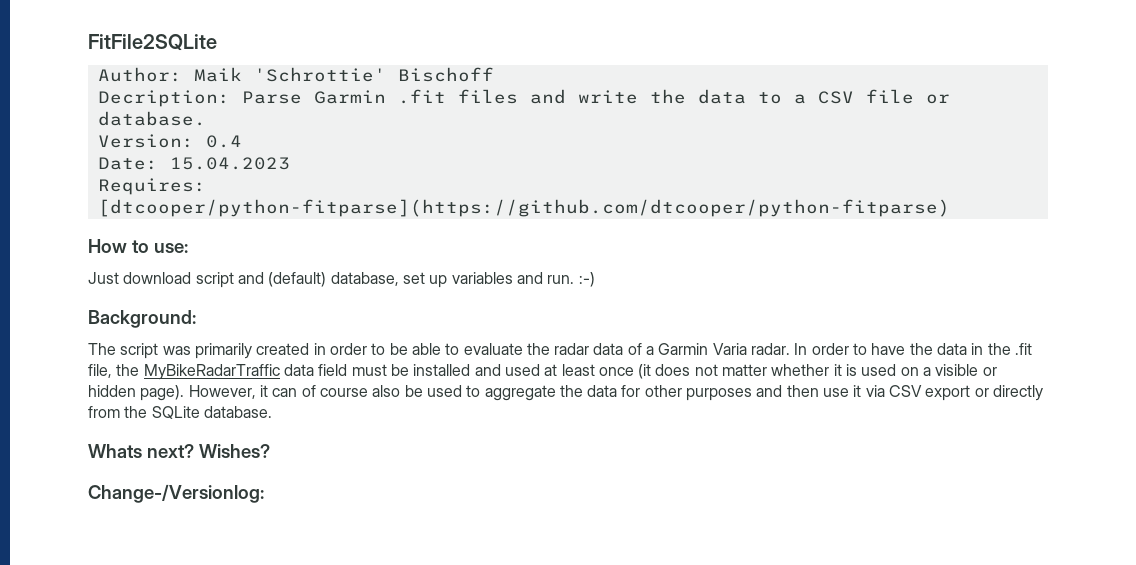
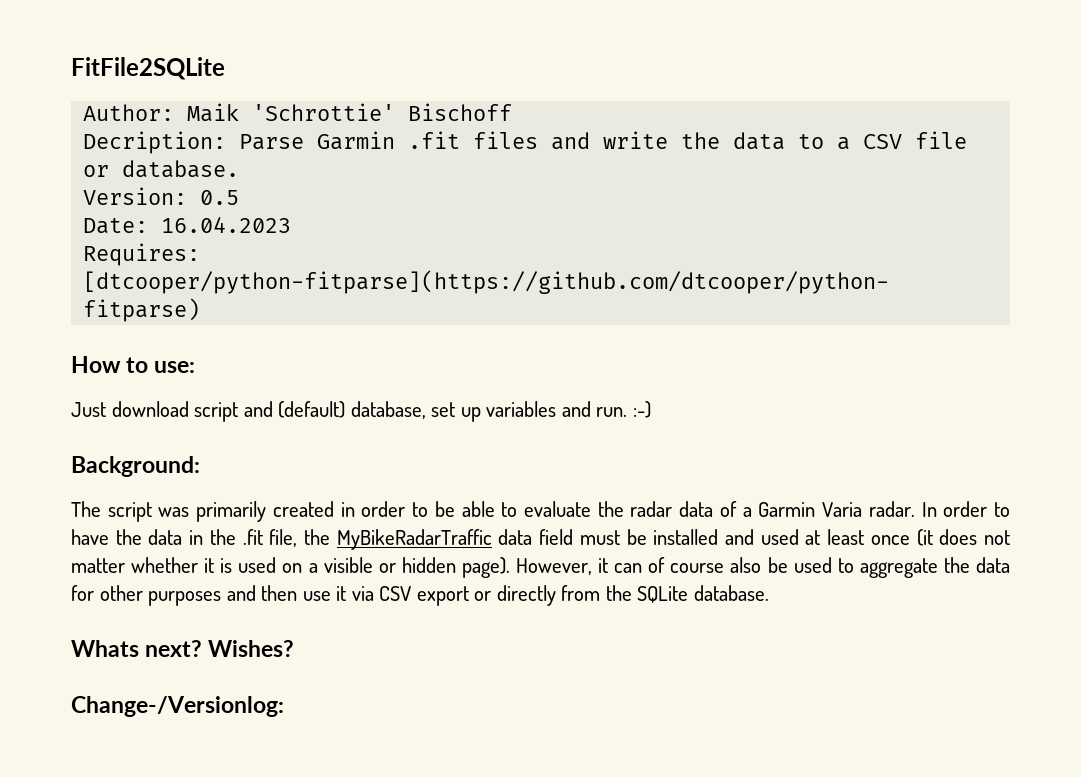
- Version: 0.4
+ Version: 0.5
- Date: 15.04.2023
+ Date: 16.04.2023

